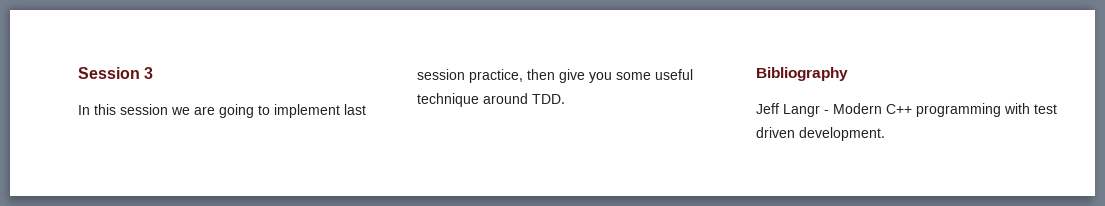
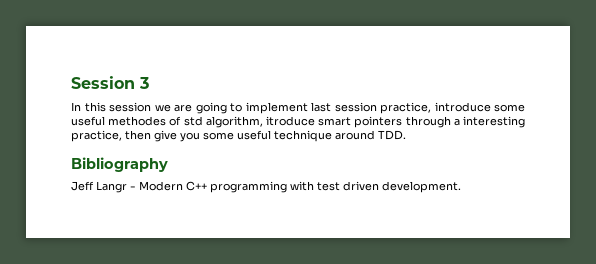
- In this session we are going to implement last session practice, then give you some useful technique around TDD.
+ In this session we are going to implement last session practice, introduce some useful methodes of std algorithm, itroduce smart pointers through a interesting practice, then give you some useful technique around TDD.

